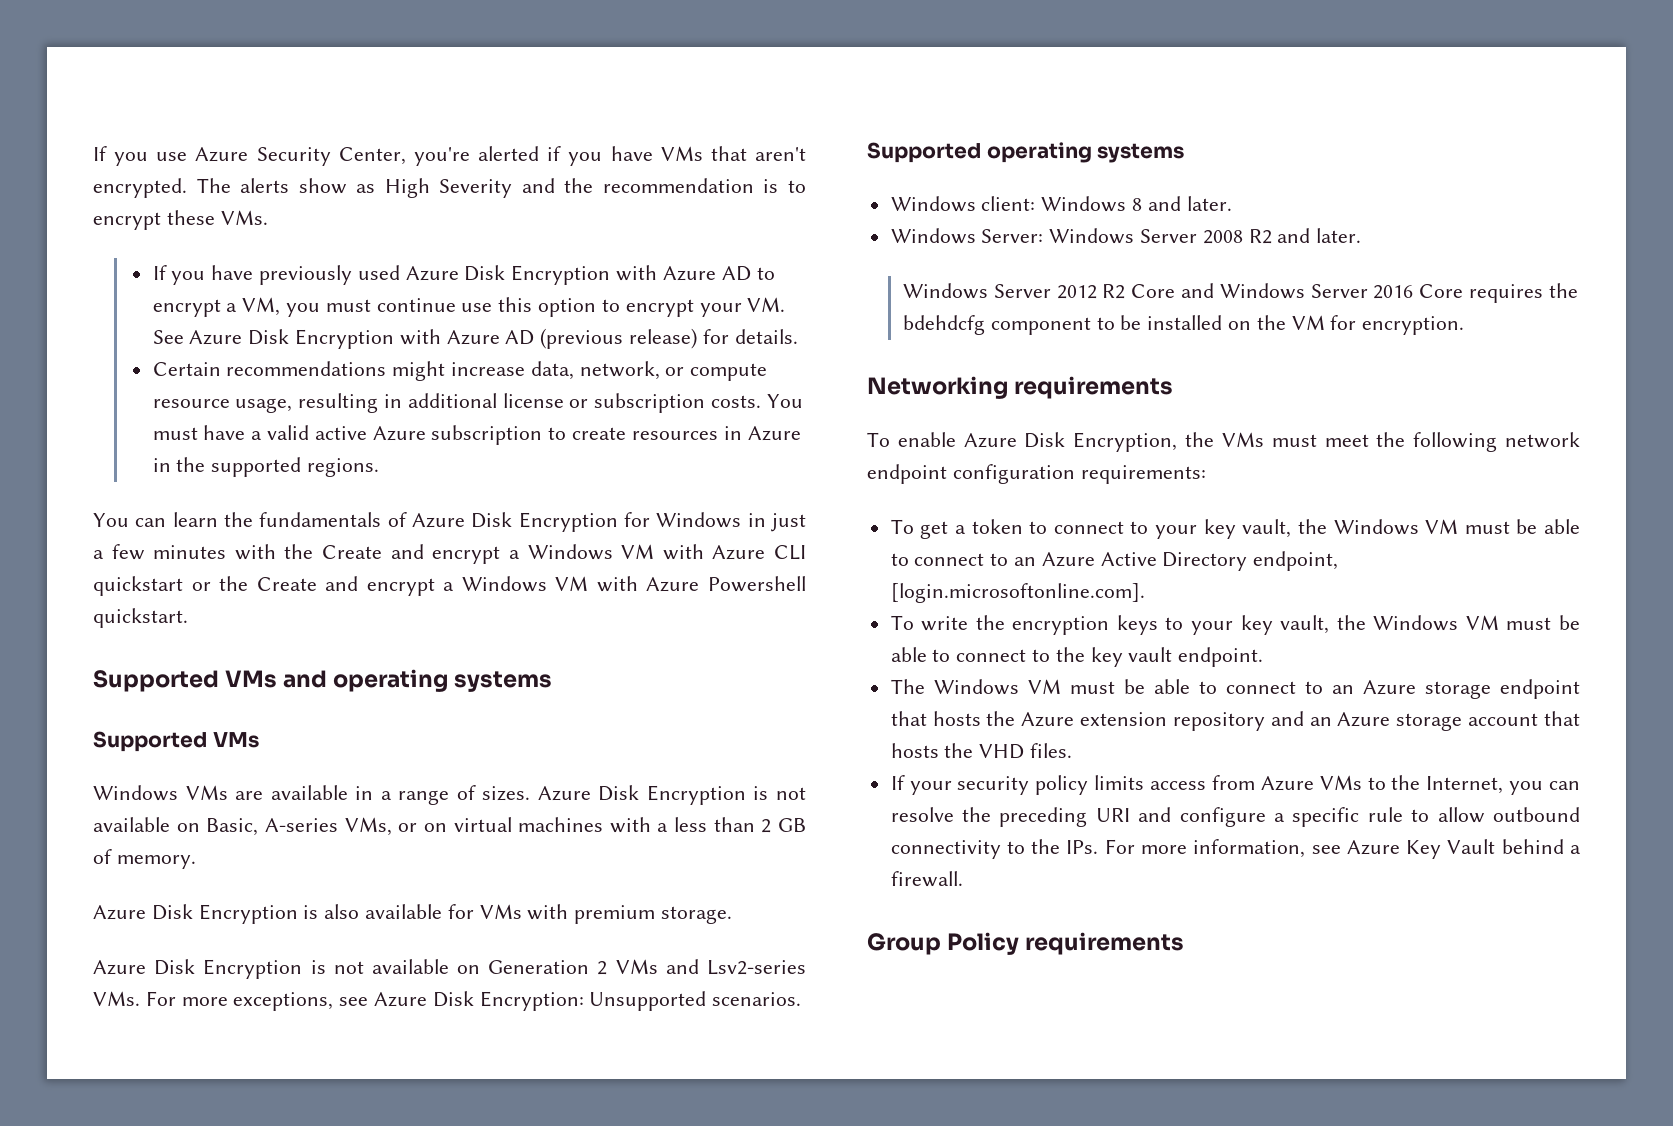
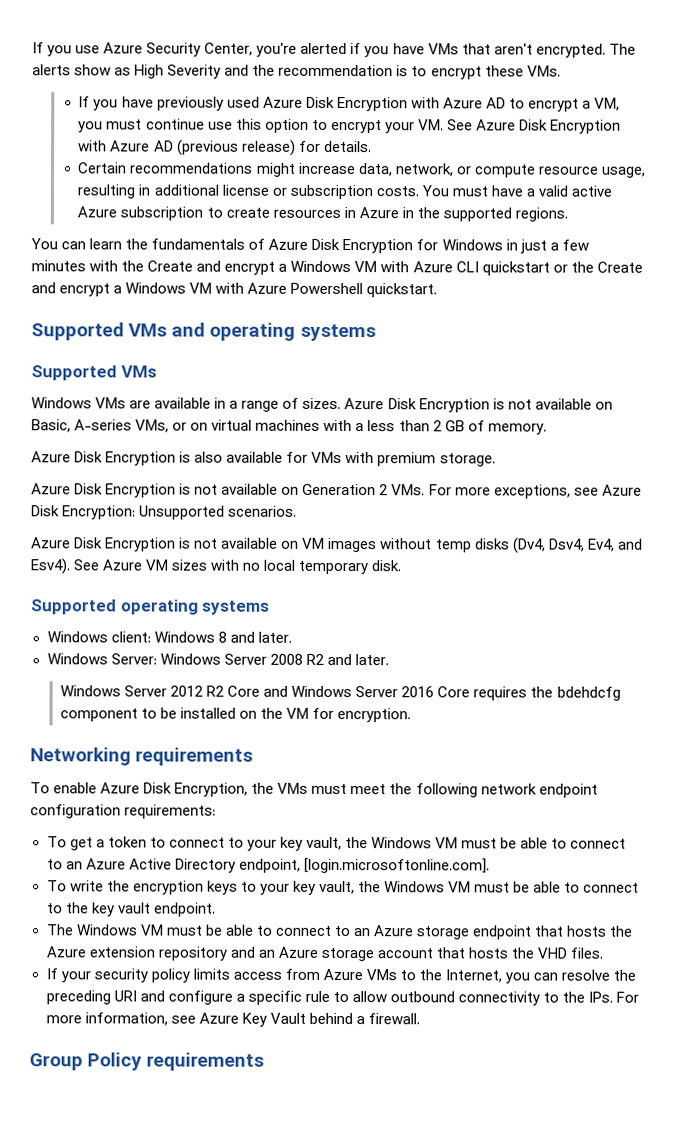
- Azure Disk Encryption is not available on Generation 2 VMs and Lsv2-series VMs. For more exceptions, see Azure Disk Encryption: Unsupported scenarios.
+ Azure Disk Encryption is not available on Generation 2 VMs. For more exceptions, see Azure Disk Encryption: Unsupported scenarios.
+ Azure Disk Encryption is not available on VM images without temp disks (Dv4, Dsv4, Ev4, and Esv4). See Azure VM sizes with no local temporary disk.

